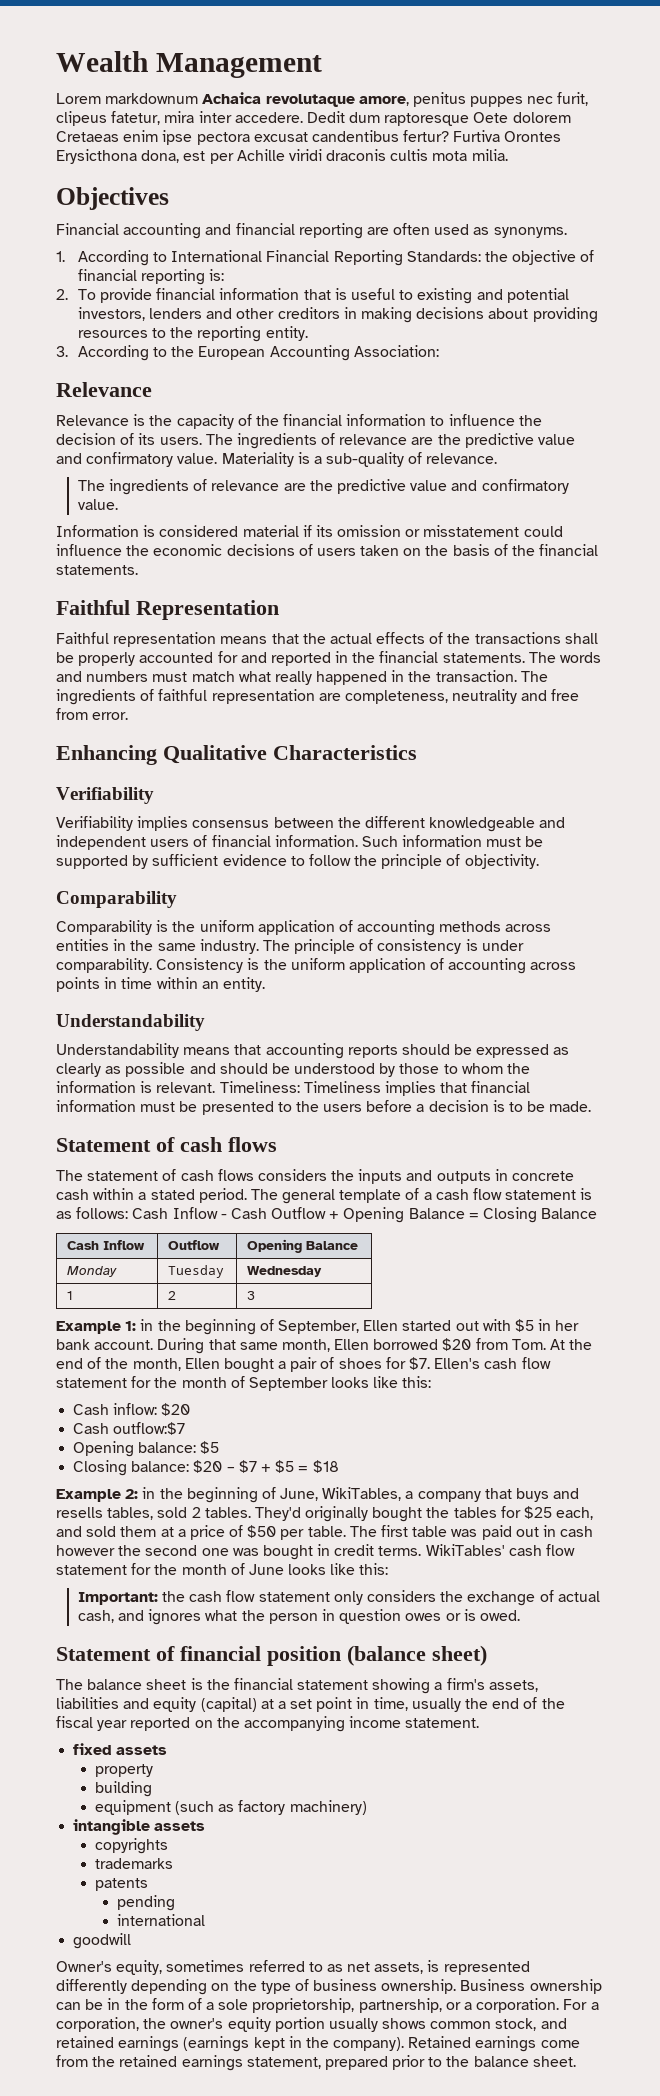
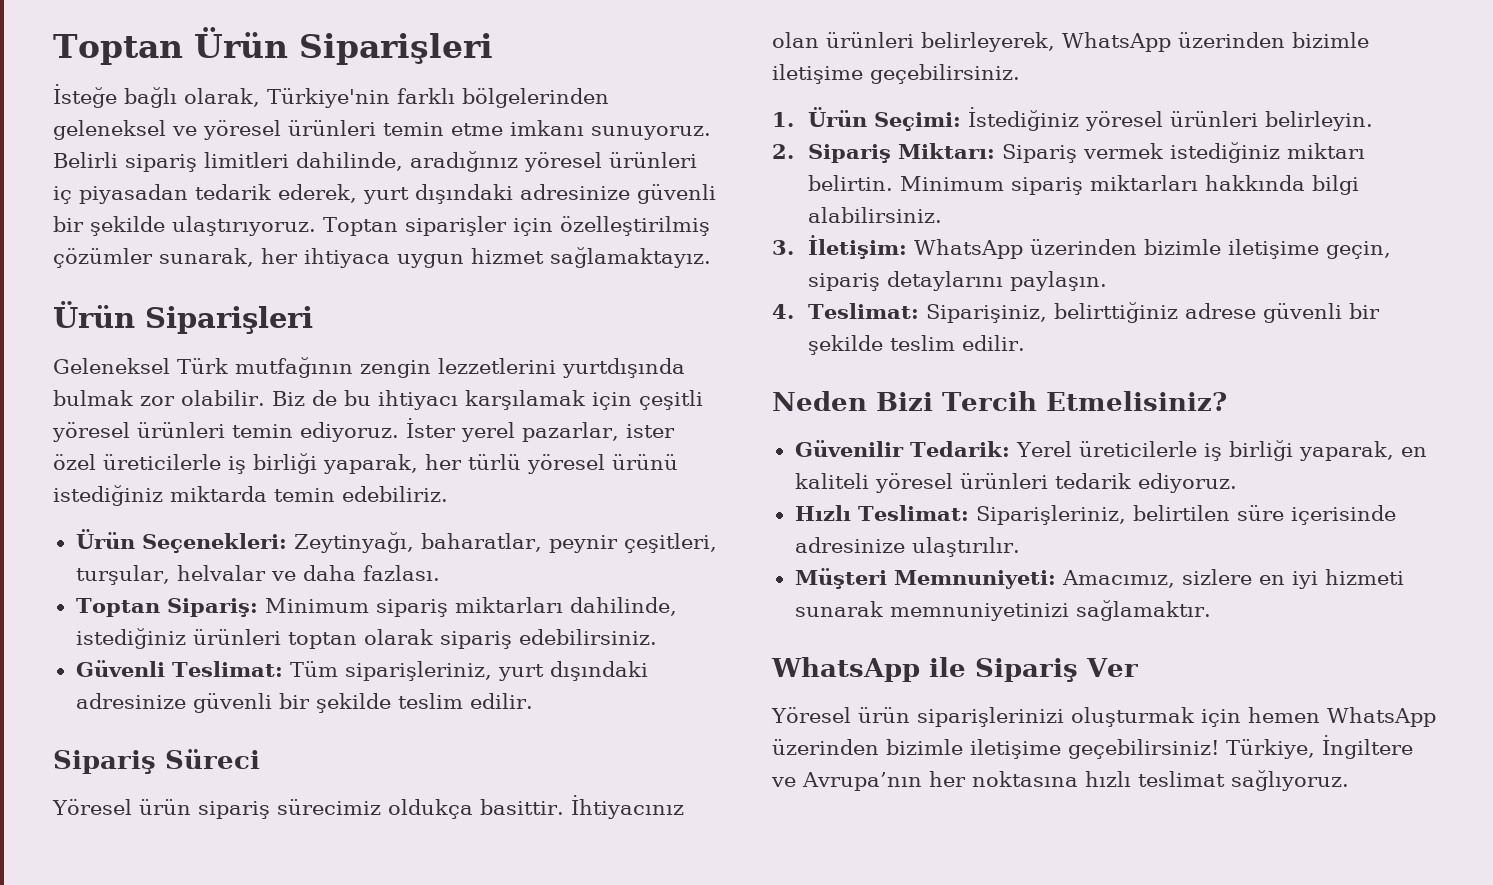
- Wealth Management
- Lorem markdownum Achaica revolutaque amore, penitus puppes nec furit, clipeus fatetur, mira inter accedere. Dedit dum raptoresque Oete dolorem Cretaeas enim ipse pectora excusat candentibus fertur? Furtiva Orontes Erysicthona dona, est per Achille viridi draconis cultis mota milia.
- Objectives
- Financial accounting and financial reporting are often used as synonyms.
- 1. According to International Financial Reporting Standards: the objective of financial reporting is:
- 2. To provide financial information that is useful to existing and potential investors, lenders and other creditors in making decisions about providing resources to the reporting entity.
- 3. According to the European Accounting Association:
- Relevance
- Relevance is the capacity of the financial information to influence the decision of its users. The ingredients of relevance are the predictive value and confirmatory value. Materiality is a sub-quality of relevance.
- The ingredients of relevance are the predictive value and confirmatory value.
- Information is considered material if its omission or misstatement could influence the economic decisions of users taken on the basis of the financial statements.
- Faithful Representation
- Faithful representation means that the actual effects of the transactions shall be properly accounted for and reported in the financial statements. The words and numbers must match what really happened in the transaction. The ingredients of faithful representation are completeness, neutrality and free from error.
- Enhancing Qualitative Characteristics
- Verifiability
- Verifiability implies consensus between the different knowledgeable and independent users of financial information. Such information must be supported by sufficient evidence to follow the principle of objectivity.
- Comparability
- Comparability is the uniform application of accounting methods across entities in the same industry. The principle of consistency is under comparability. Consistency is the uniform application of accounting across points in time within an entity.
- Understandability
- Understandability means that accounting reports should be expressed as clearly as possible and should be understood by those to whom the information is relevant. Timeliness: Timeliness implies that financial information must be presented to the users before a decision is to be made.
- Statement of cash flows
- The statement of cash flows considers the inputs and outputs in concrete cash within a stated period. The general template of a cash flow statement is as follows: Cash Inflow - Cash Outflow + Opening Balance = Closing Balance
- Cash Inflow | Outflow | Opening Balance
- Monday | Tuesday | Wednesday
- 1 | 2 | 3
- Example 1: in the beginning of September, Ellen started out with $5 in her bank account. During that same month, Ellen borrowed $20 from Tom. At the end of the month, Ellen bought a pair of shoes for $7. Ellen's cash flow statement for the month of September looks like this:
- Cash inflow: $20
- Cash outflow:$7
- Opening balance: $5
- Closing balance: $20 – $7 + $5 = $18
- Example 2: in the beginning of June, WikiTables, a company that buys and resells tables, sold 2 tables. They'd originally bought the tables for $25 each, and sold them at a price of $50 per table. The first table was paid out in cash however the second one was bought in credit terms. WikiTables' cash flow statement for the month of June looks like this:
- Important: the cash flow statement only considers the exchange of actual cash, and ignores what the person in question owes or is owed.
- Statement of financial position (balance sheet)
- The balance sheet is the financial statement showing a firm's assets, liabilities and equity (capital) at a set point in time, usually the end of the fiscal year reported on the accompanying income statement.
- fixed assets
- property
- building
- equipment (such as factory machinery)
- intangible assets
- copyrights
- trademarks
- patents
- pending
- international
- goodwill
- Owner's equity, sometimes referred to as net assets, is represented differently depending on the type of business ownership. Business ownership can be in the form of a sole proprietorship, partnership, or a corporation. For a corporation, the owner's equity portion usually shows common stock, and retained earnings (earnings kept in the company). Retained earnings come from the retained earnings statement, prepared prior to the balance sheet.
+ Toptan Ürün Siparişleri
+ İsteğe bağlı olarak, Türkiye'nin farklı bölgelerinden geleneksel ve yöresel ürünleri temin etme imkanı sunuyoruz. Belirli sipariş limitleri dahilinde, aradığınız yöresel ürünleri iç piyasadan tedarik ederek, yurt dışındaki adresinize güvenli bir şekilde ulaştırıyoruz. Toptan siparişler için özelleştirilmiş çözümler sunarak, her ihtiyaca uygun hizmet sağlamaktayız.
+ Ürün Siparişleri
+ Geleneksel Türk mutfağının zengin lezzetlerini yurtdışında bulmak zor olabilir. Biz de bu ihtiyacı karşılamak için çeşitli yöresel ürünleri temin ediyoruz. İster yerel pazarlar, ister özel üreticilerle iş birliği yaparak, her türlü yöresel ürünü istediğiniz miktarda temin edebiliriz.
+ Ürün Seçenekleri: Zeytinyağı, baharatlar, peynir çeşitleri, turşular, helvalar ve daha fazlası.
+ Toptan Sipariş: Minimum sipariş miktarları dahilinde, istediğiniz ürünleri toptan olarak sipariş edebilirsiniz.
+ Güvenli Teslimat: Tüm siparişleriniz, yurt dışındaki adresinize güvenli bir şekilde teslim edilir.
+ Sipariş Süreci
+ Yöresel ürün sipariş sürecimiz oldukça basittir. İhtiyacınız olan ürünleri belirleyerek, WhatsApp üzerinden bizimle iletişime geçebilirsiniz.
+ 1. Ürün Seçimi: İstediğiniz yöresel ürünleri belirleyin.
+ 2. Sipariş Miktarı: Sipariş vermek istediğiniz miktarı belirtin. Minimum sipariş miktarları hakkında bilgi alabilirsiniz.
+ 3. İletişim: WhatsApp üzerinden bizimle iletişime geçin, sipariş detaylarını paylaşın.
+ 4. Teslimat: Siparişiniz, belirttiğiniz adrese güvenli bir şekilde teslim edilir.
+ Neden Bizi Tercih Etmelisiniz?
+ Güvenilir Tedarik: Yerel üreticilerle iş birliği yaparak, en kaliteli yöresel ürünleri tedarik ediyoruz.
+ Hızlı Teslimat: Siparişleriniz, belirtilen süre içerisinde adresinize ulaştırılır.
+ Müşteri Memnuniyeti: Amacımız, sizlere en iyi hizmeti sunarak memnuniyetinizi sağlamaktır.
+ WhatsApp ile Sipariş Ver
+ Yöresel ürün siparişlerinizi oluşturmak için hemen WhatsApp üzerinden bizimle iletişime geçebilirsiniz! Türkiye, İngiltere ve Avrupa’nın her noktasına hızlı teslimat sağlıyoruz.

